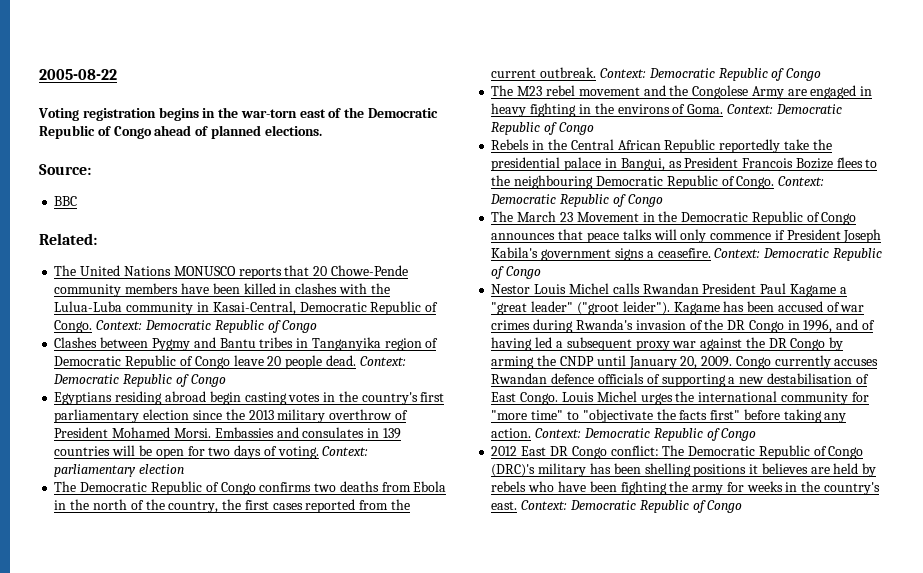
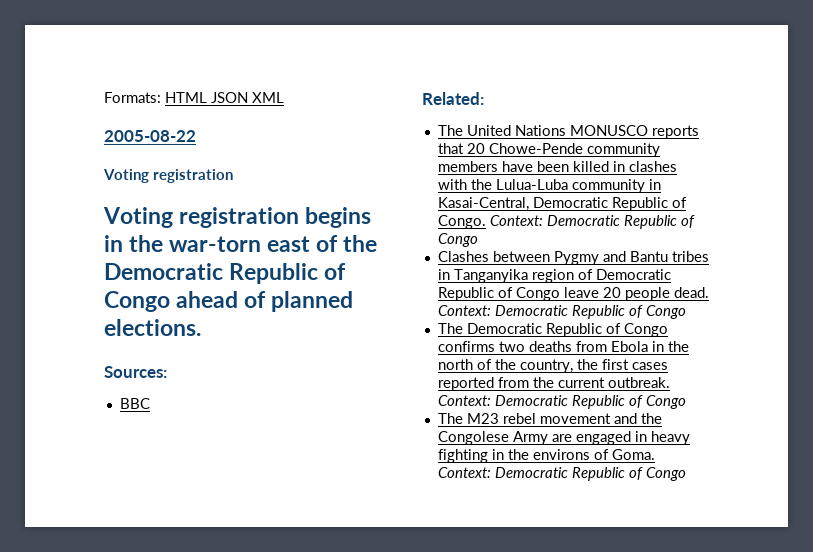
+ Formats: HTML JSON XML
  2005-08-22
+ Voting registration
- Source:
+ Sources:
- Egyptians residing abroad begin casting votes in the country's first parliamentary election since the 2013 military overthrow of President Mohamed Morsi. Embassies and consulates in 139 countries will be open for two days of voting. Context: parliamentary election
- Rebels in the Central African Republic reportedly take the presidential palace in Bangui, as President Francois Bozize flees to the neighbouring Democratic Republic of Congo. Context: Democratic Republic of Congo
- The March 23 Movement in the Democratic Republic of Congo announces that peace talks will only commence if President Joseph Kabila's government signs a ceasefire. Context: Democratic Republic of Congo
- Nestor Louis Michel calls Rwandan President Paul Kagame a "great leader" ("groot leider"). Kagame has been accused of war crimes during Rwanda's invasion of the DR Congo in 1996, and of having led a subsequent proxy war against the DR Congo by arming the CNDP until January 20, 2009. Congo currently accuses Rwandan defence officials of supporting a new destabilisation of East Congo. Louis Michel urges the international community for "more time" to "objectivate the facts first" before taking any action. Context: Democratic Republic of Congo
- 2012 East DR Congo conflict: The Democratic Republic of Congo (DRC)'s military has been shelling positions it believes are held by rebels who have been fighting the army for weeks in the country's east. Context: Democratic Republic of Congo

